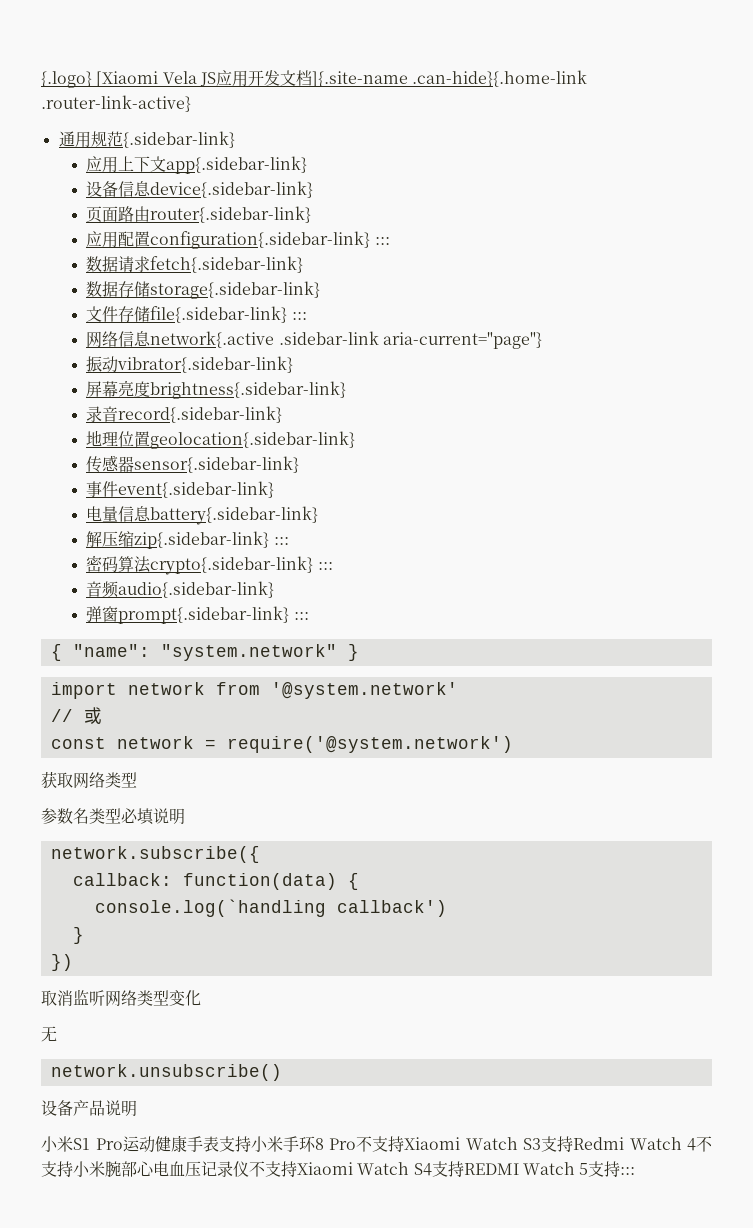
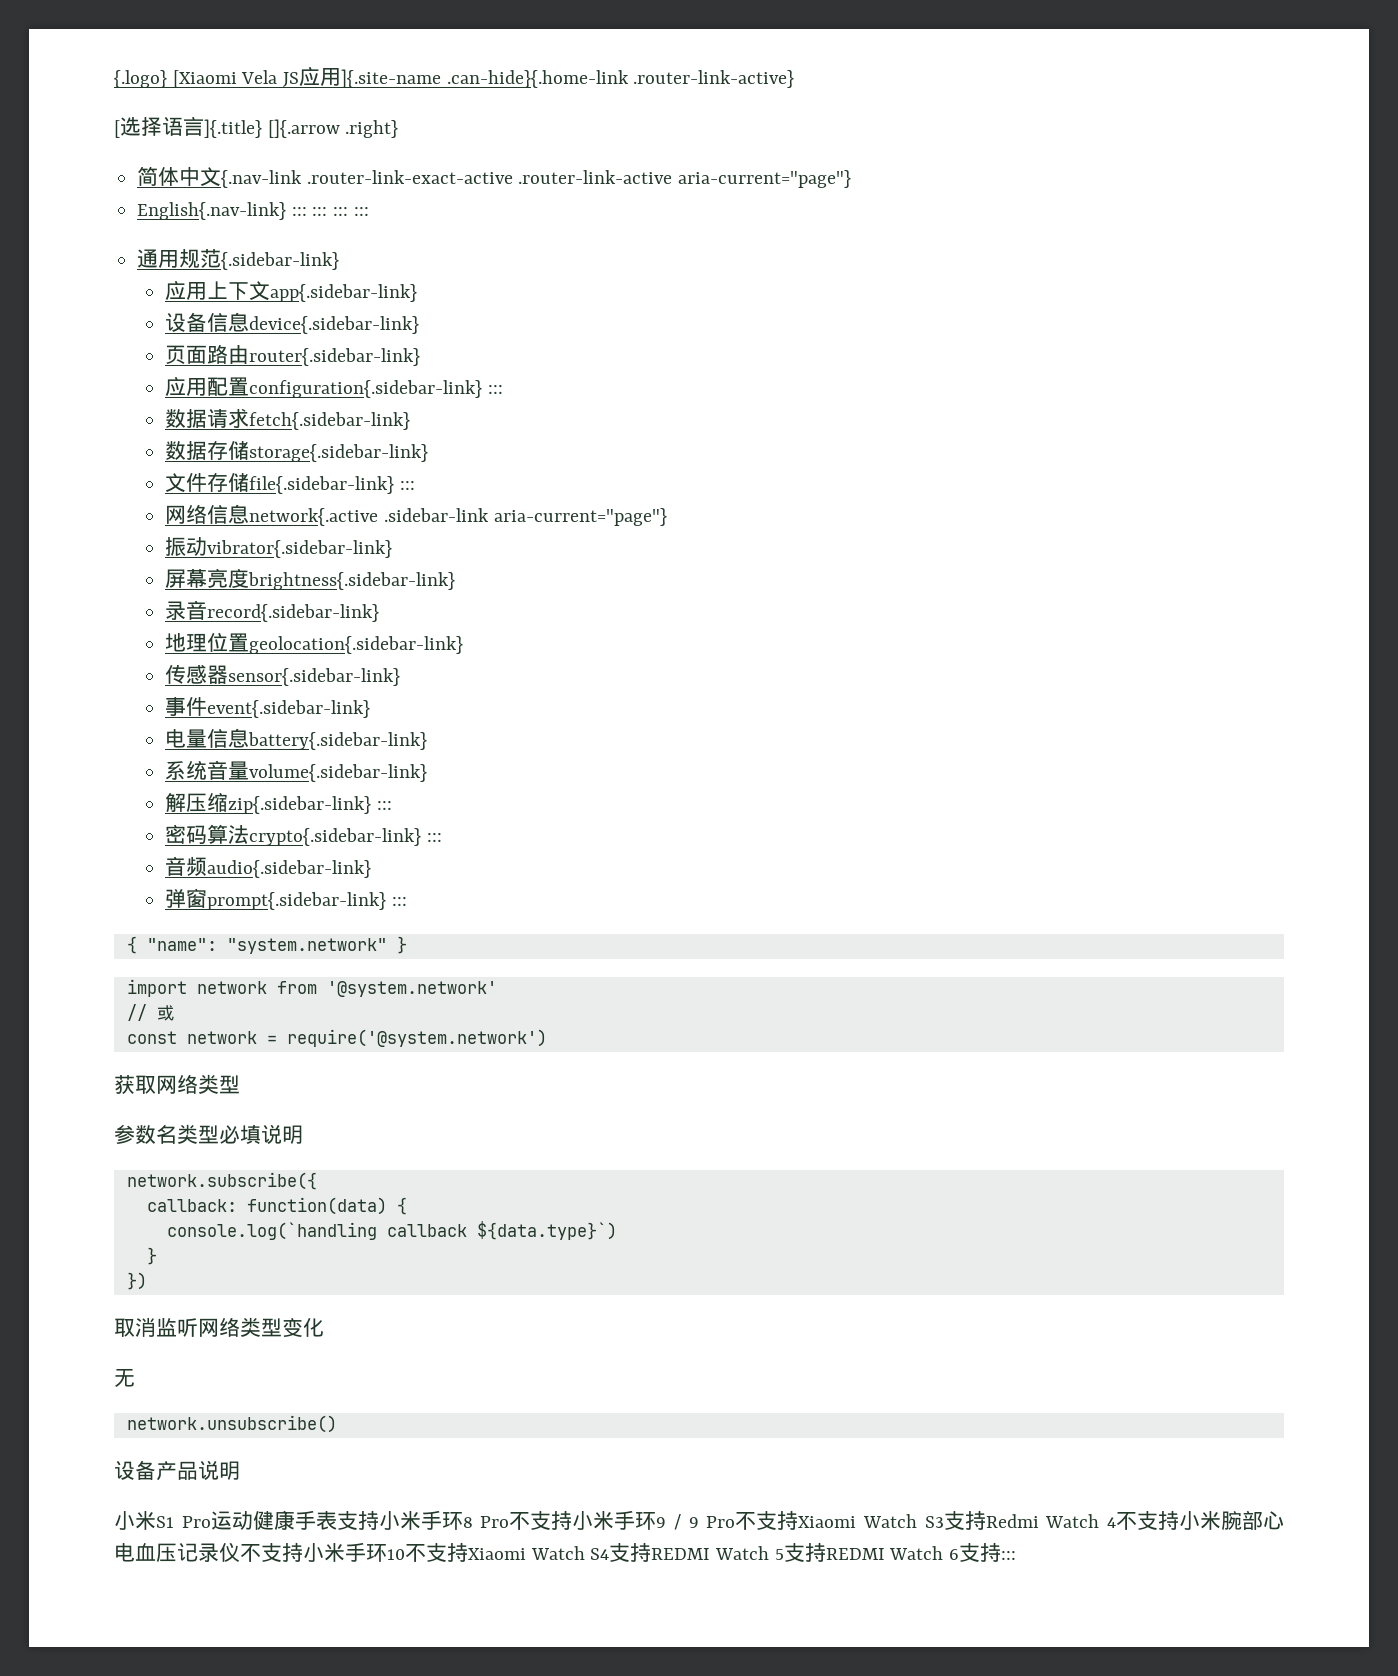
- {.logo} [Xiaomi Vela JS应用开发文档]{.site-name .can-hide}{.home-link .router-link-active}
+ {.logo} [Xiaomi Vela JS应用]{.site-name .can-hide}{.home-link .router-link-active}
+ [选择语言]{.title} []{.arrow .right}
+ 简体中文{.nav-link .router-link-exact-active .router-link-active aria-current="page"}
+ English{.nav-link} ::: ::: ::: :::
+ 系统音量volume{.sidebar-link}
- console.log(`handling callback')
+ console.log(`handling callback ${data.type}`)
- 小米S1 Pro运动健康手表支持小米手环8 Pro不支持Xiaomi Watch S3支持Redmi Watch 4不支持小米腕部心电血压记录仪不支持Xiaomi Watch S4支持REDMI Watch 5支持:::
+ 小米S1 Pro运动健康手表支持小米手环8 Pro不支持小米手环9 / 9 Pro不支持Xiaomi Watch S3支持Redmi Watch 4不支持小米腕部心电血压记录仪不支持小米手环10不支持Xiaomi Watch S4支持REDMI Watch 5支持REDMI Watch 6支持:::

